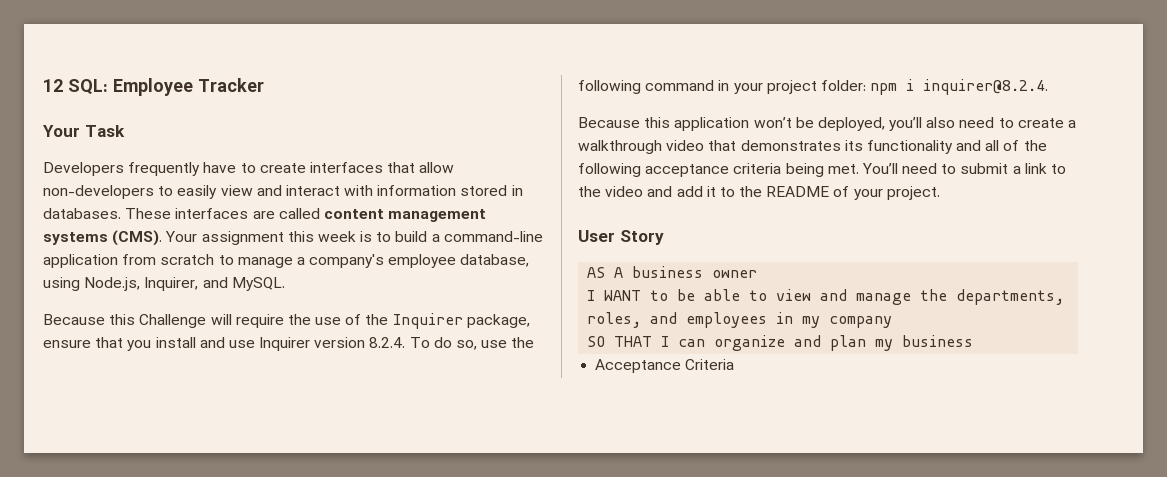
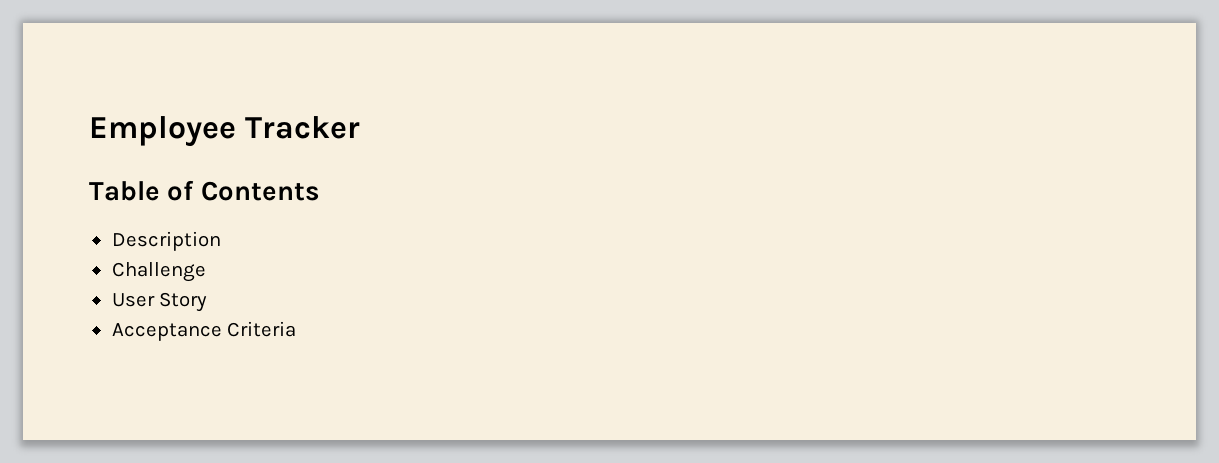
- 12 SQL: Employee Tracker
+ Employee Tracker
- Your Task
- Developers frequently have to create interfaces that allow non-developers to easily view and interact with information stored in databases. These interfaces are called content management systems (CMS). Your assignment this week is to build a command-line application from scratch to manage a company's employee database, using Node.js, Inquirer, and MySQL.
- Because this Challenge will require the use of the Inquirer package, ensure that you install and use Inquirer version 8.2.4. To do so, use the following command in your project folder: npm i inquirer@8.2.4.
- Because this application won’t be deployed, you’ll also need to create a walkthrough video that demonstrates its functionality and all of the following acceptance criteria being met. You’ll need to submit a link to the video and add it to the README of your project.
+ Table of Contents
+ Description
+ Challenge
  User Story
- AS A business owner
- I WANT to be able to view and manage the departments, roles, and employees in my company
- SO THAT I can organize and plan my business

